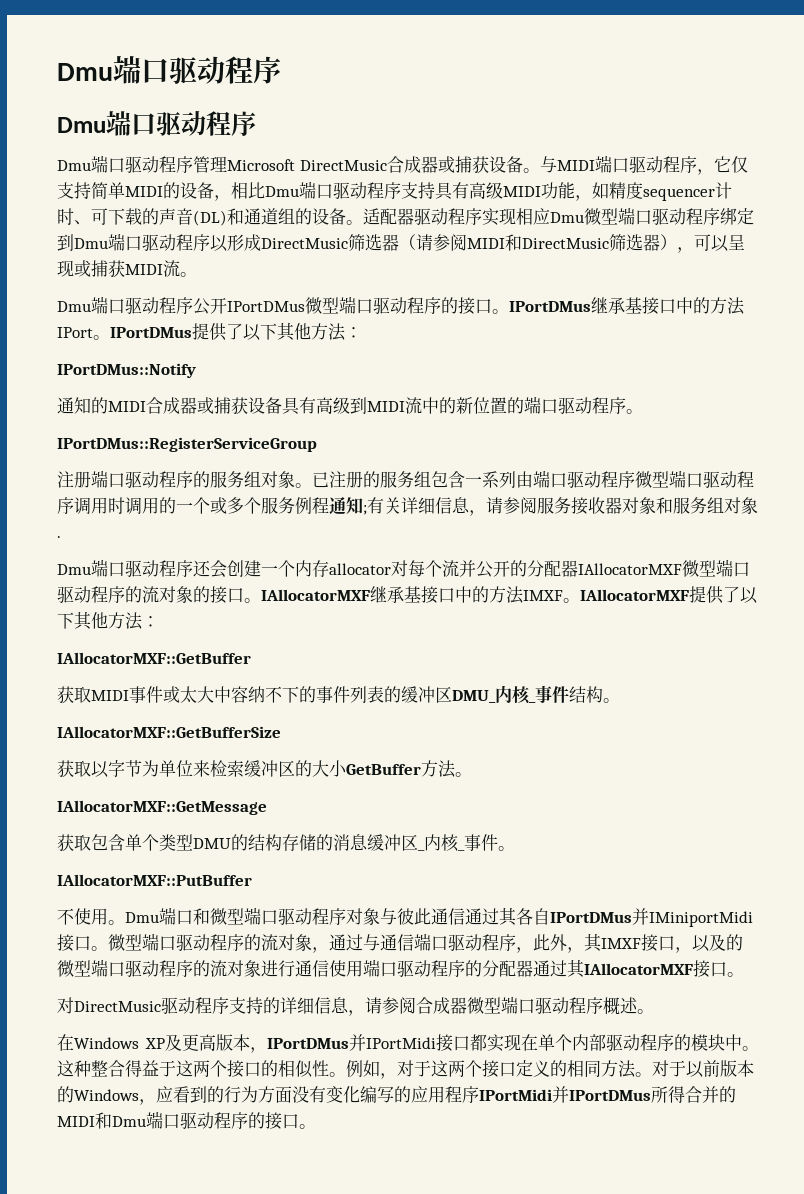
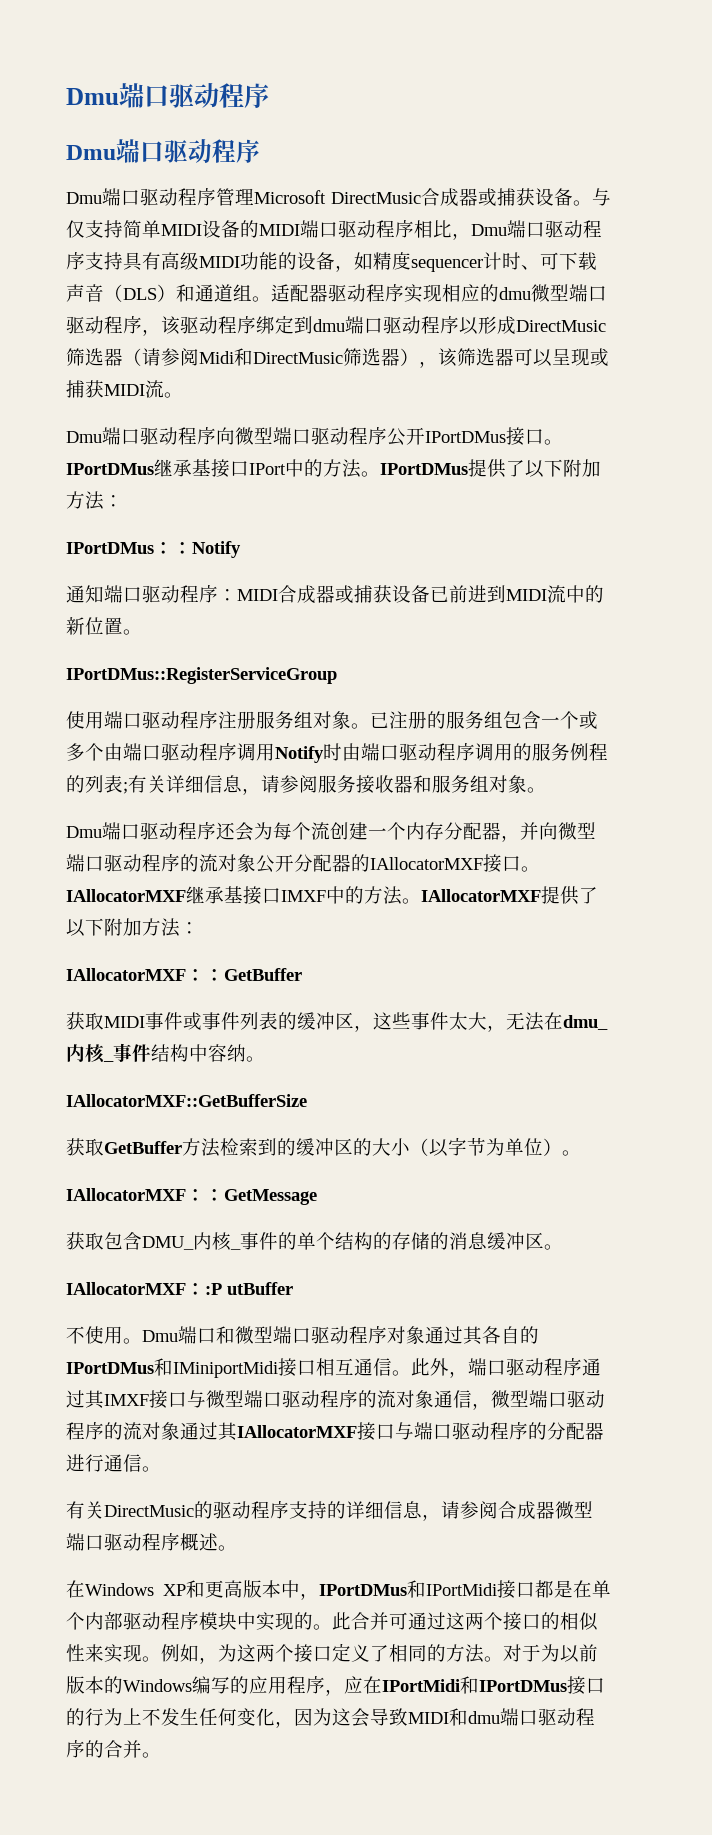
- 与MIDI端口驱动程序，它仅支持简单MIDI的设备，相比Dmu端口驱动程序支持具有高级MIDI功能，如精度sequencer计时、可下载的声音(DL)和通道组的设备。
+ 与仅支持简单MIDI设备的MIDI端口驱动程序相比，Dmu端口驱动程序支持具有高级MIDI功能的设备，如精度sequencer计时、可下载声音（DLS）和通道组。
- 适配器驱动程序实现相应Dmu微型端口驱动程序绑定到Dmu端口驱动程序以形成DirectMusic筛选器（请参阅MIDI和DirectMusic筛选器），可以呈现或捕获MIDI流。
+ 适配器驱动程序实现相应的dmu微型端口驱动程序，该驱动程序绑定到dmu端口驱动程序以形成DirectMusic筛选器（请参阅Midi和DirectMusic筛选器），该筛选器可以呈现或捕获MIDI流。
- Dmu端口驱动程序公开IPortDMus微型端口驱动程序的接口。
+ Dmu端口驱动程序向微型端口驱动程序公开IPortDMus接口。
- IPortDMus继承基接口中的方法IPort。
+ IPortDMus继承基接口IPort中的方法。
- IPortDMus提供了以下其他方法：
- IPortDMus::Notify
- 通知的MIDI合成器或捕获设备具有高级到MIDI流中的新位置的端口驱动程序。
+ IPortDMus提供了以下附加方法：
+ IPortDMus：：Notify
+ 通知端口驱动程序：MIDI合成器或捕获设备已前进到MIDI流中的新位置。
  IPortDMus::RegisterServiceGroup
- 注册端口驱动程序的服务组对象。
+ 使用端口驱动程序注册服务组对象。
- 已注册的服务组包含一系列由端口驱动程序微型端口驱动程序调用时调用的一个或多个服务例程通知;有关详细信息，请参阅服务接收器对象和服务组对象.
+ 已注册的服务组包含一个或多个由端口驱动程序调用Notify时由端口驱动程序调用的服务例程的列表;有关详细信息，请参阅服务接收器和服务组对象。
- Dmu端口驱动程序还会创建一个内存allocator对每个流并公开的分配器IAllocatorMXF微型端口驱动程序的流对象的接口。
+ Dmu端口驱动程序还会为每个流创建一个内存分配器，并向微型端口驱动程序的流对象公开分配器的IAllocatorMXF接口。
- IAllocatorMXF继承基接口中的方法IMXF。
+ IAllocatorMXF继承基接口IMXF中的方法。
- IAllocatorMXF提供了以下其他方法：
- IAllocatorMXF::GetBuffer
+ IAllocatorMXF提供了以下附加方法：
+ IAllocatorMXF：：GetBuffer
- 获取MIDI事件或太大中容纳不下的事件列表的缓冲区DMU_内核_事件结构。
+ 获取MIDI事件或事件列表的缓冲区，这些事件太大，无法在dmu_内核_事件结构中容纳。
- 获取以字节为单位来检索缓冲区的大小GetBuffer方法。
- IAllocatorMXF::GetMessage
- 获取包含单个类型DMU的结构存储的消息缓冲区_内核_事件。
- IAllocatorMXF::PutBuffer
+ 获取GetBuffer方法检索到的缓冲区的大小（以字节为单位）。
+ IAllocatorMXF：：GetMessage
+ 获取包含DMU_内核_事件的单个结构的存储的消息缓冲区。
+ IAllocatorMXF：:P utBuffer
- Dmu端口和微型端口驱动程序对象与彼此通信通过其各自IPortDMus并IMiniportMidi接口。微型端口驱动程序的流对象，通过与通信端口驱动程序，此外，其IMXF接口，以及的微型端口驱动程序的流对象进行通信使用端口驱动程序的分配器通过其IAllocatorMXF接口。
- 对DirectMusic驱动程序支持的详细信息，请参阅合成器微型端口驱动程序概述。
+ Dmu端口和微型端口驱动程序对象通过其各自的IPortDMus和IMiniportMidi接口相互通信。此外，端口驱动程序通过其IMXF接口与微型端口驱动程序的流对象通信，微型端口驱动程序的流对象通过其IAllocatorMXF接口与端口驱动程序的分配器进行通信。
+ 有关DirectMusic的驱动程序支持的详细信息，请参阅合成器微型端口驱动程序概述。
- 在Windows XP及更高版本，IPortDMus并IPortMidi接口都实现在单个内部驱动程序的模块中。这种整合得益于这两个接口的相似性。
+ 在Windows XP和更高版本中，IPortDMus和IPortMidi接口都是在单个内部驱动程序模块中实现的。此合并可通过这两个接口的相似性来实现。
- 例如，对于这两个接口定义的相同方法。
+ 例如，为这两个接口定义了相同的方法。
- 对于以前版本的Windows，应看到的行为方面没有变化编写的应用程序IPortMidi并IPortDMus所得合并的MIDI和Dmu端口驱动程序的接口。
+ 对于为以前版本的Windows编写的应用程序，应在IPortMidi和IPortDMus接口的行为上不发生任何变化，因为这会导致MIDI和dmu端口驱动程序的合并。

